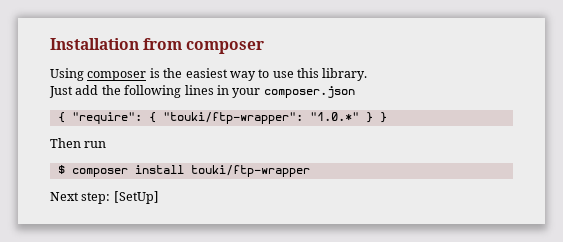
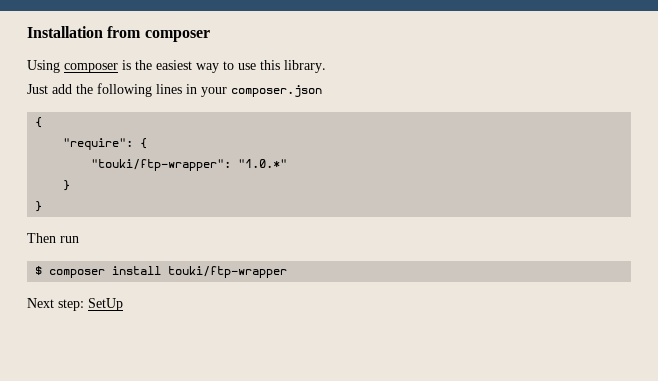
  Just add the following lines in your composer.json
- { "require": { "touki/ftp-wrapper": "1.0.*" } }
+ {
+ "require": {
+ "touki/ftp-wrapper": "1.0.*"
+ }
+ }
- Next step: [SetUp]
+ Next step: SetUp

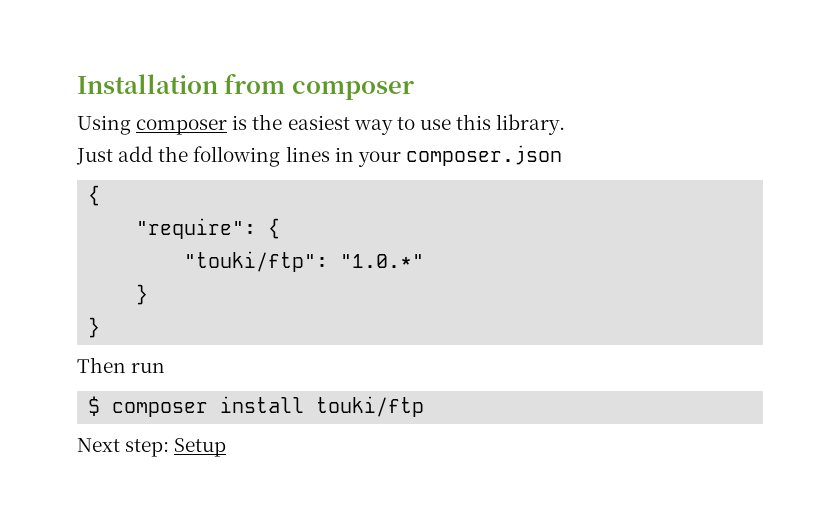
- "touki/ftp-wrapper": "1.0.*"
+ "touki/ftp": "1.0.*"
- $ composer install touki/ftp-wrapper
+ $ composer install touki/ftp
- Next step: SetUp
+ Next step: Setup

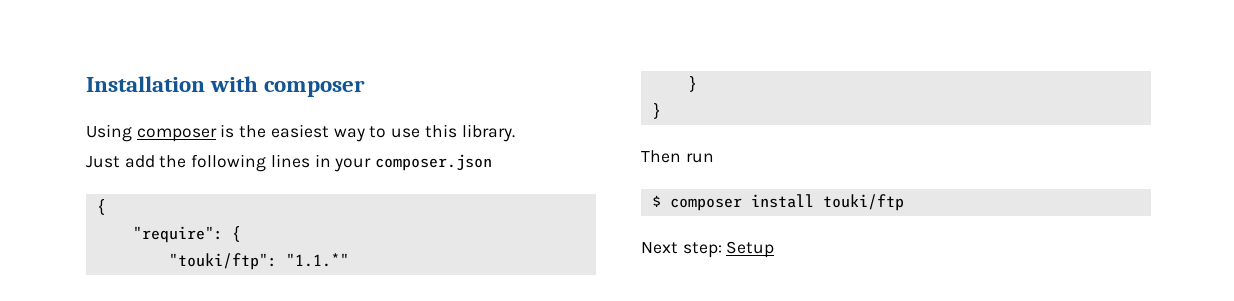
- Installation from composer
+ Installation with composer
- "touki/ftp": "1.0.*"
+ "touki/ftp": "1.1.*"

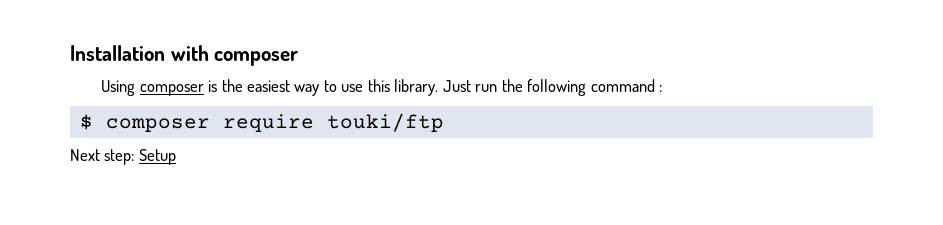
- Using composer is the easiest way to use this library.
- Just add the following lines in your composer.json
- {
- "require": {
- "touki/ftp": "1.1.*"
- }
- }
- Then run
+ Using composer is the easiest way to use this library. Just run the following command :
- $ composer install touki/ftp
+ $ composer require touki/ftp

